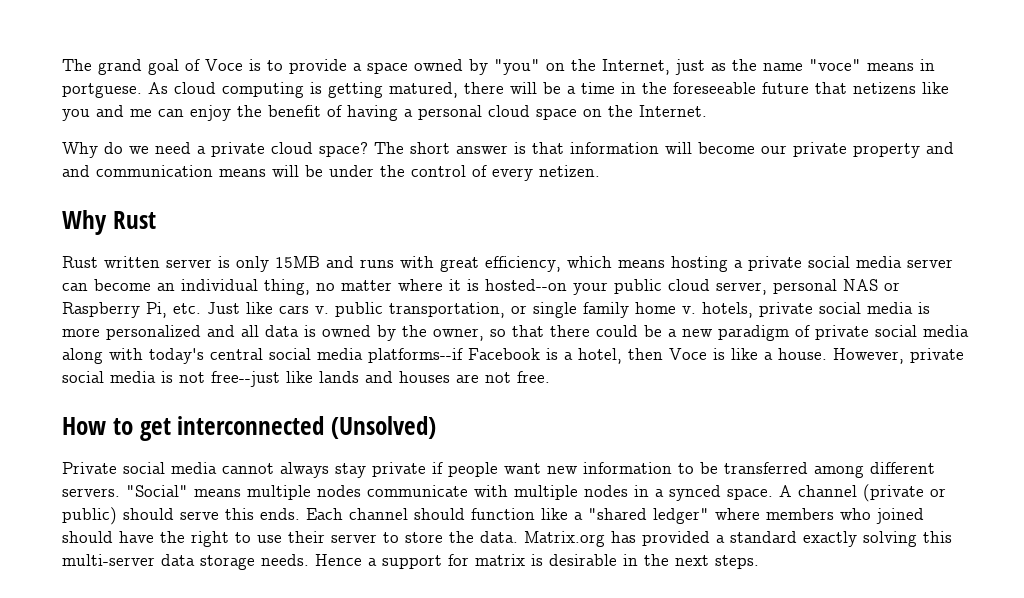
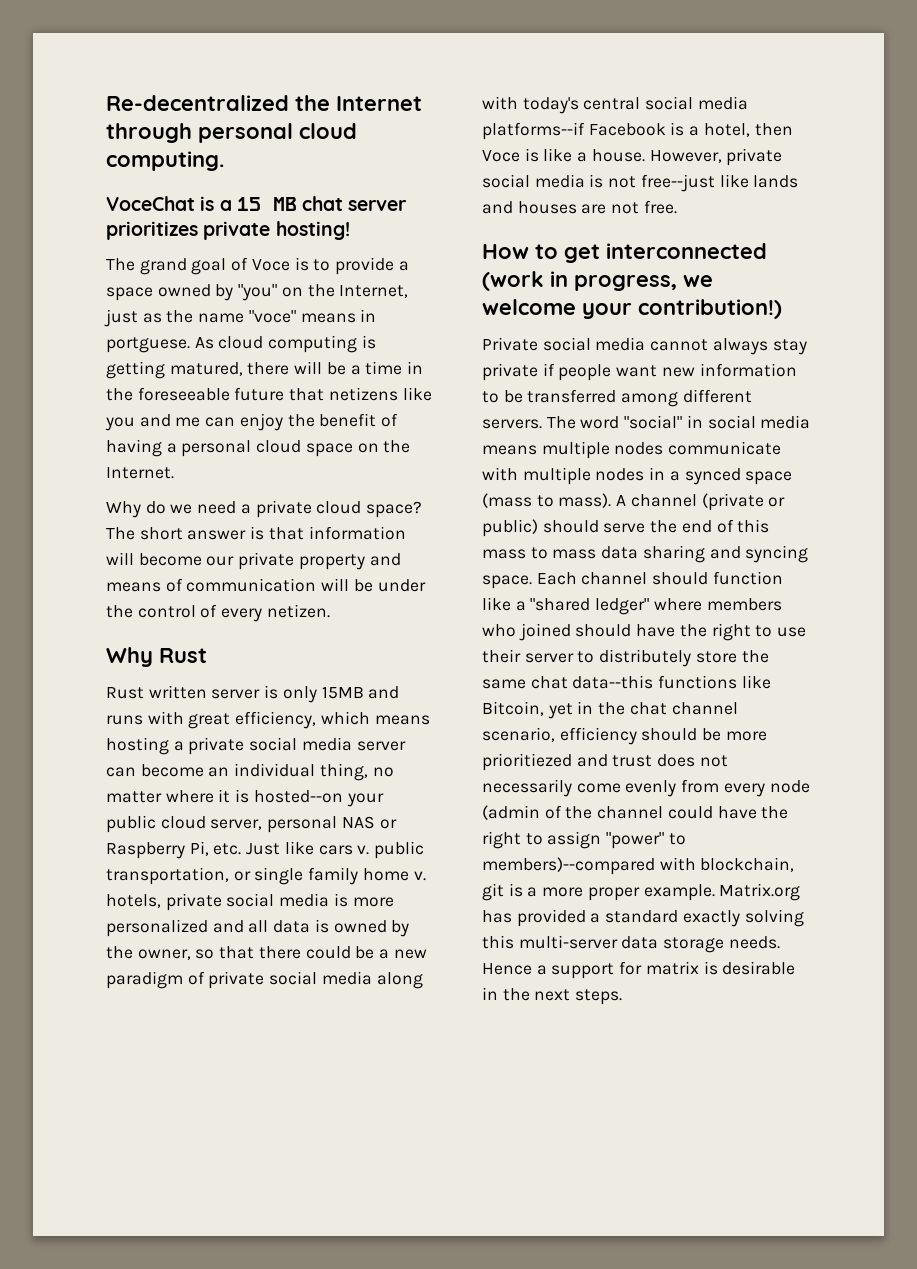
+ Re-decentralized the Internet through personal cloud computing.
+ VoceChat is a 15 MB chat server prioritizes private hosting!
- The short answer is that information will become our private property and and communication means will be under the control of every netizen.
+ The short answer is that information will become our private property and means of communication will be under the control of every netizen.
- How to get interconnected (Unsolved)
+ How to get interconnected (work in progress, we welcome your contribution!)
- "Social" means multiple nodes communicate with multiple nodes in a synced space.
+ The word "social" in social media means multiple nodes communicate with multiple nodes in a synced space (mass to mass).
- A channel (private or public) should serve this ends.
+ A channel (private or public) should serve the end of this mass to mass data sharing and syncing space.
- Each channel should function like a "shared ledger" where members who joined should have the right to use their server to store the data.
+ Each channel should function like a "shared ledger" where members who joined should have the right to use their server to distributely store the same chat data--this functions like Bitcoin, yet in the chat channel scenario, efficiency should be more prioritiezed and trust does not necessarily come evenly from every node (admin of the channel could have the right to assign "power" to members)--compared with blockchain, git is a more proper example.

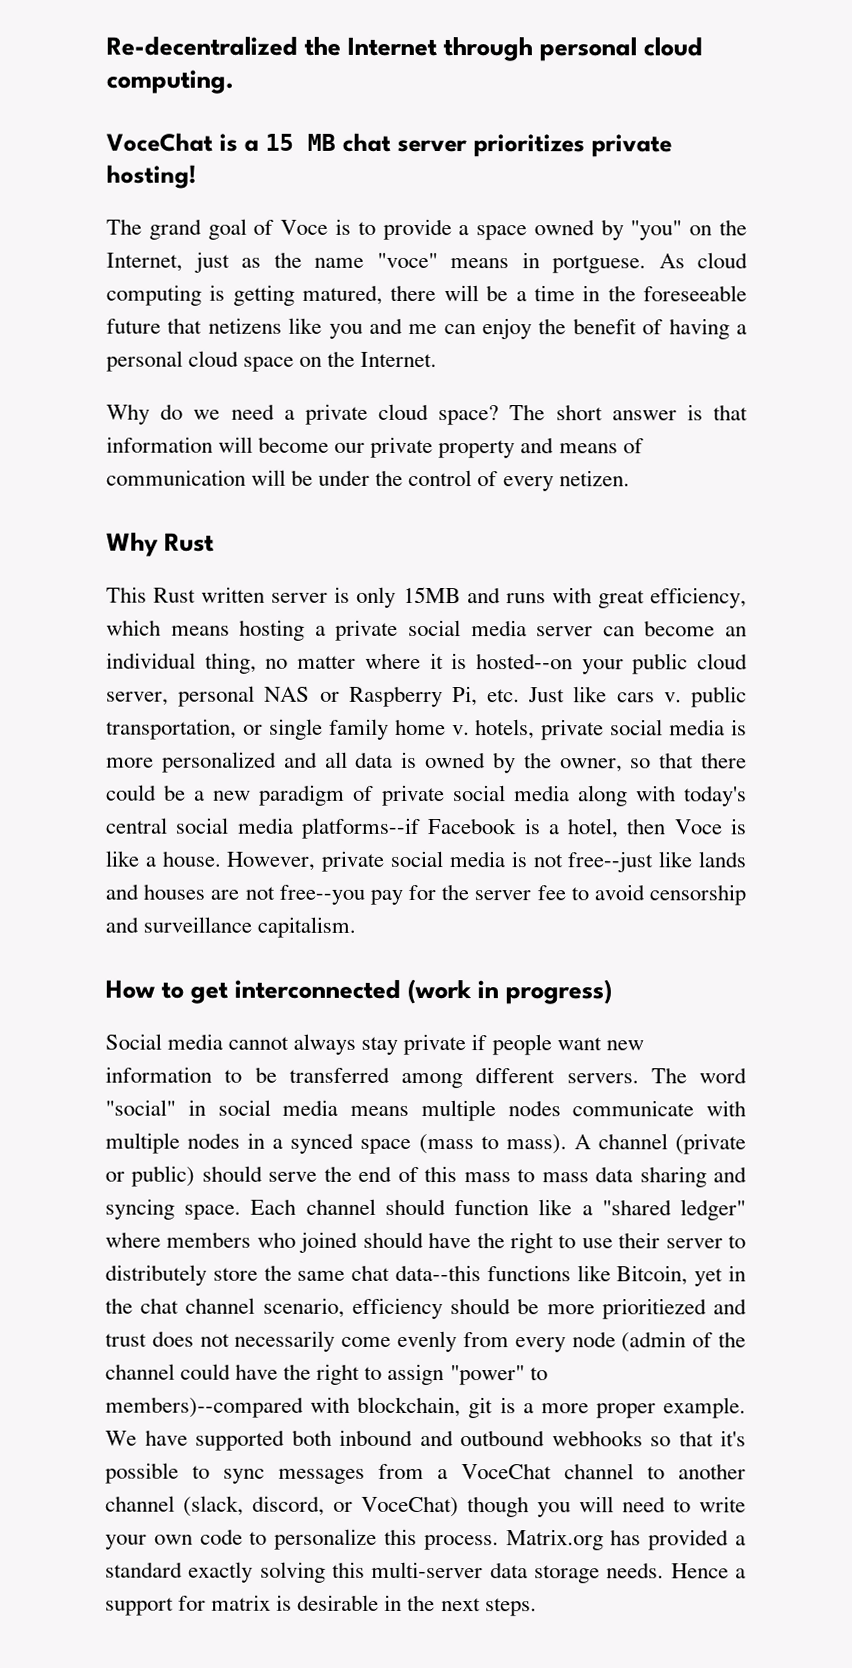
- Rust written server is only 15MB and runs with great efficiency, which means hosting a private social media server can become an individual thing, no matter where it is hosted--on your public cloud server, personal NAS or Raspberry Pi, etc. Just like cars v. public transportation, or single family home v. hotels, private social media is more personalized and all data is owned by the owner, so that there could be a new paradigm of private social media along with today's central social media platforms--if Facebook is a hotel, then Voce is like a house.
+ This Rust written server is only 15MB and runs with great efficiency, which means hosting a private social media server can become an individual thing, no matter where it is hosted--on your public cloud server, personal NAS or Raspberry Pi, etc. Just like cars v. public transportation, or single family home v. hotels, private social media is more personalized and all data is owned by the owner, so that there could be a new paradigm of private social media along with today's central social media platforms--if Facebook is a hotel, then Voce is like a house.
- However, private social media is not free--just like lands and houses are not free.
+ However, private social media is not free--just like lands and houses are not free--you pay for the server fee to avoid censorship and surveillance capitalism.
- How to get interconnected (work in progress, we welcome your contribution!)
- Private social media cannot always stay private if people want new information to be transferred among different servers.
+ How to get interconnected (work in progress)
+ Social media cannot always stay private if people want new information to be transferred among different servers.
+ We have supported both inbound and outbound webhooks so that it's possible to sync messages from a VoceChat channel to another channel (slack, discord, or VoceChat) though you will need to write your own code to personalize this process.

